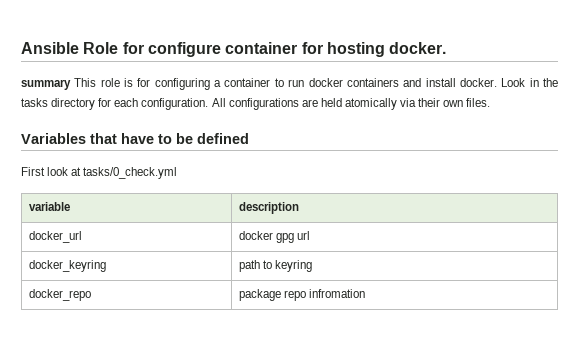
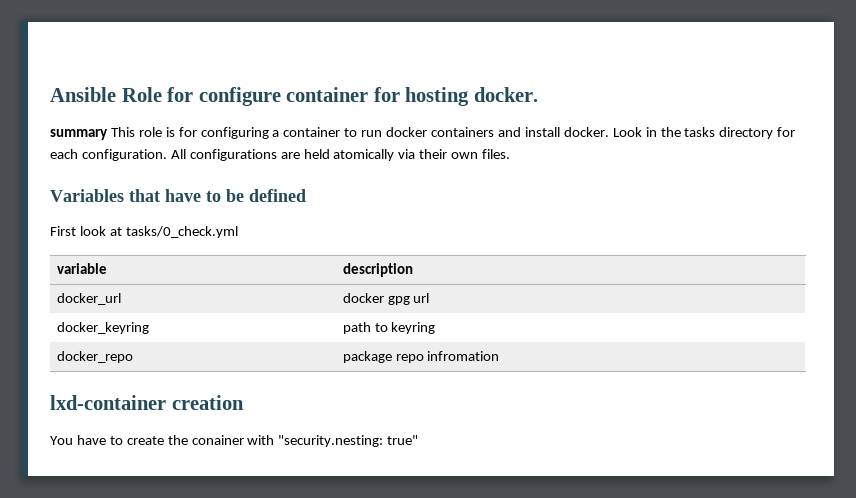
+ lxd-container creation
+ You have to create the conainer with "security.nesting: true"

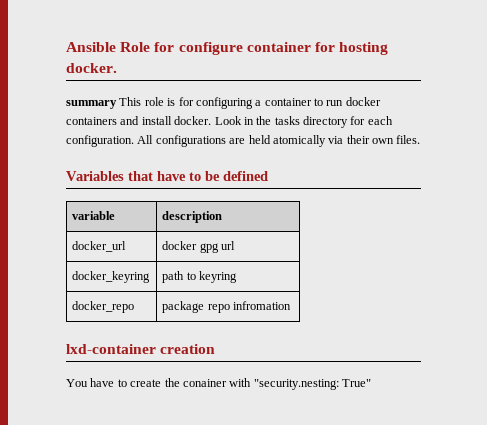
- First look at tasks/0_check.yml
- You have to create the conainer with "security.nesting: true"
+ You have to create the conainer with "security.nesting: True"

